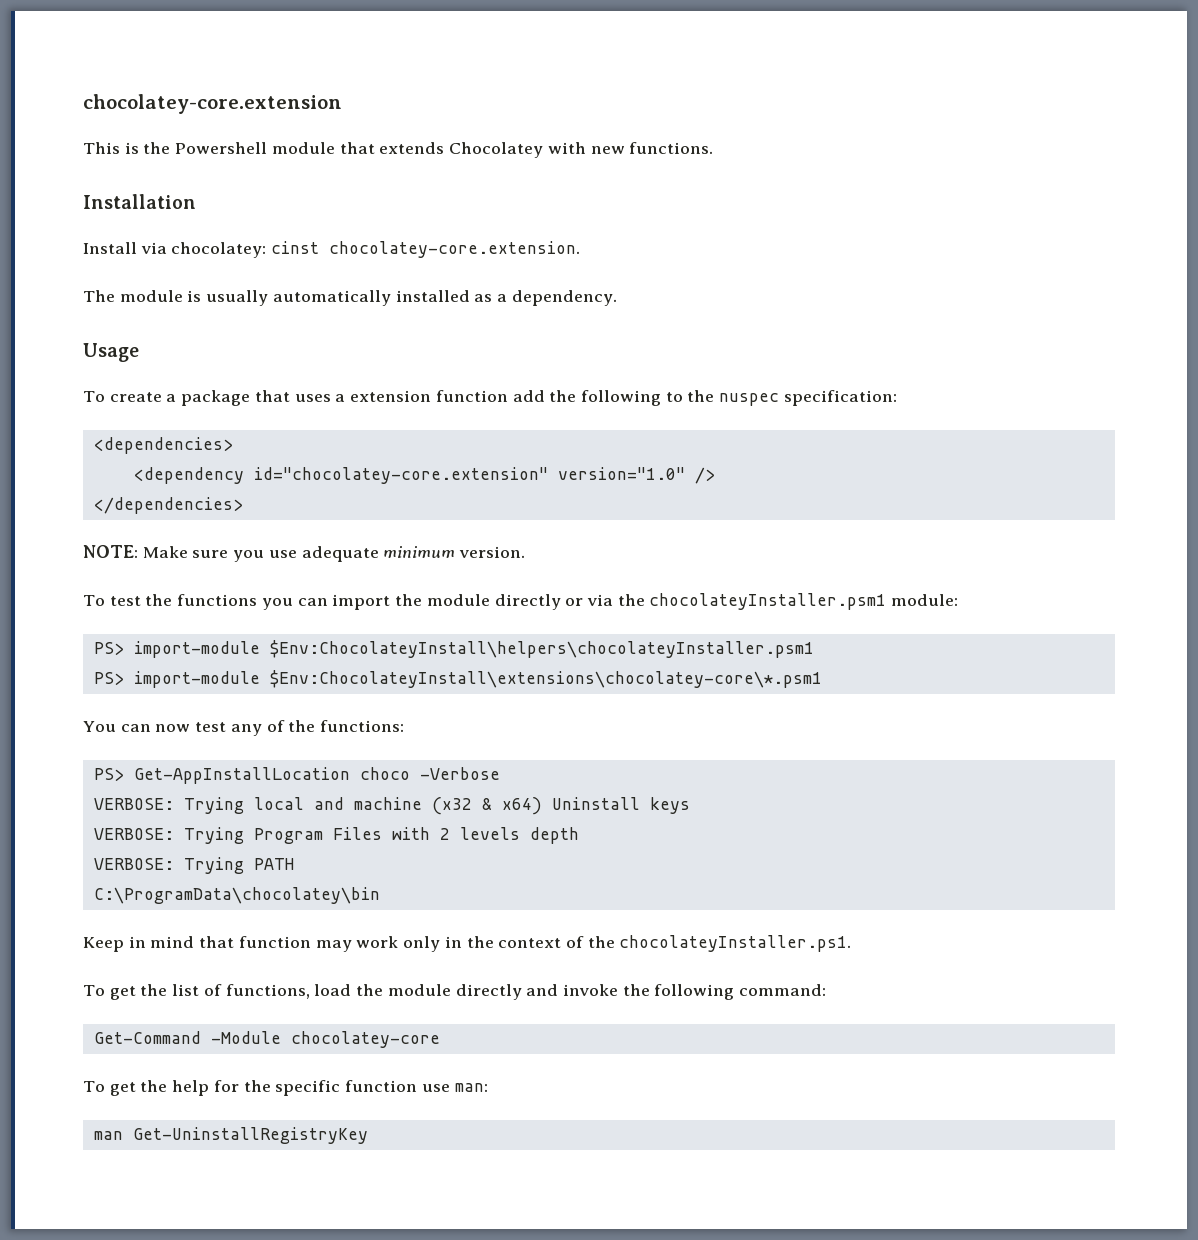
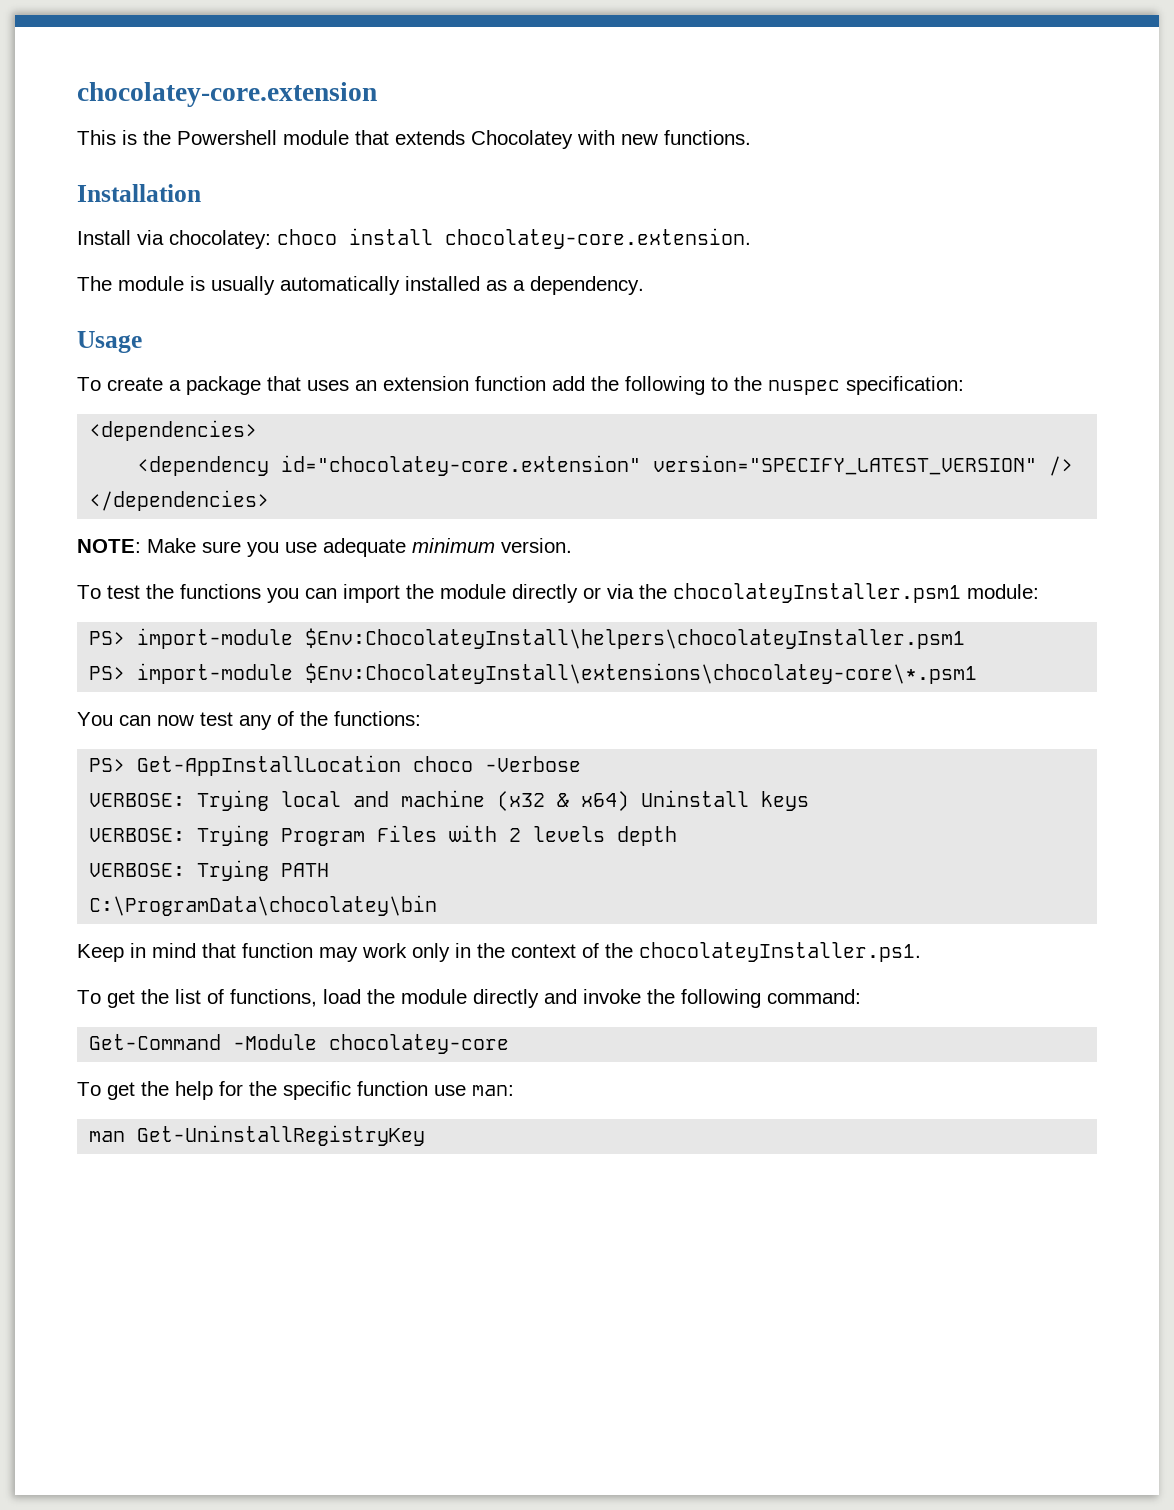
- Install via chocolatey: cinst chocolatey-core.extension.
+ Install via chocolatey: choco install chocolatey-core.extension.
- To create a package that uses a extension function add the following to the nuspec specification:
+ To create a package that uses an extension function add the following to the nuspec specification:
- <dependency id="chocolatey-core.extension" version="1.0" />
+ <dependency id="chocolatey-core.extension" version="SPECIFY_LATEST_VERSION" />

